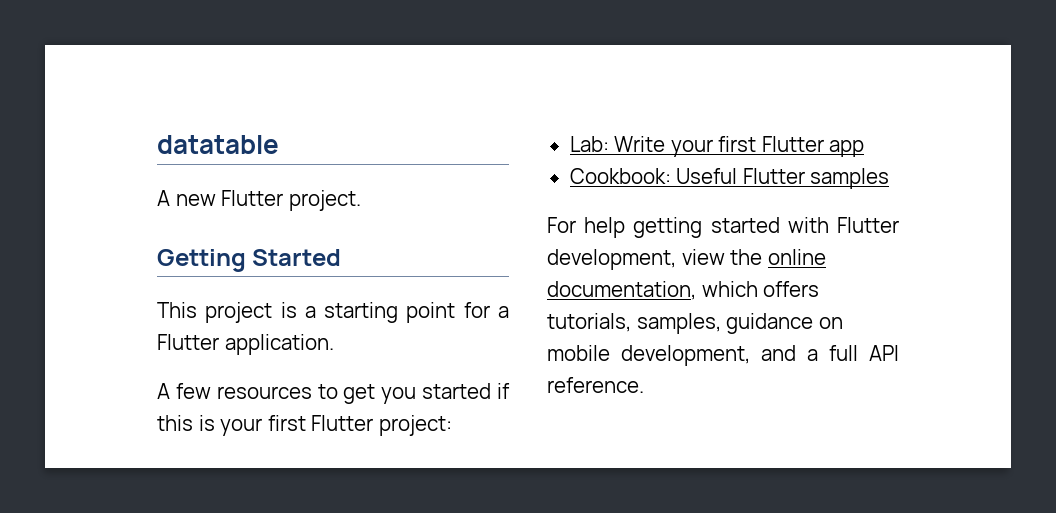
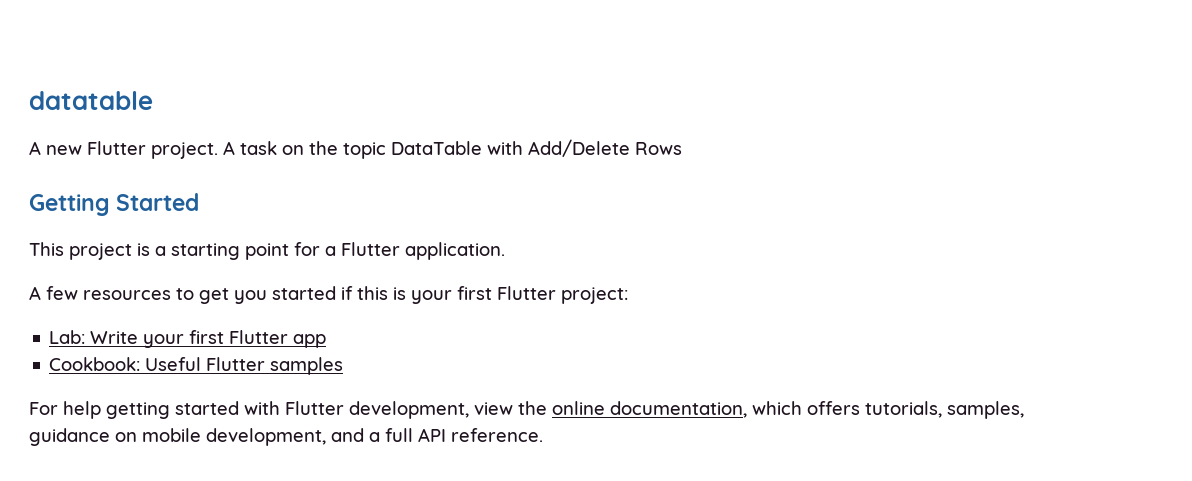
+ A task on the topic DataTable with Add/Delete Rows

